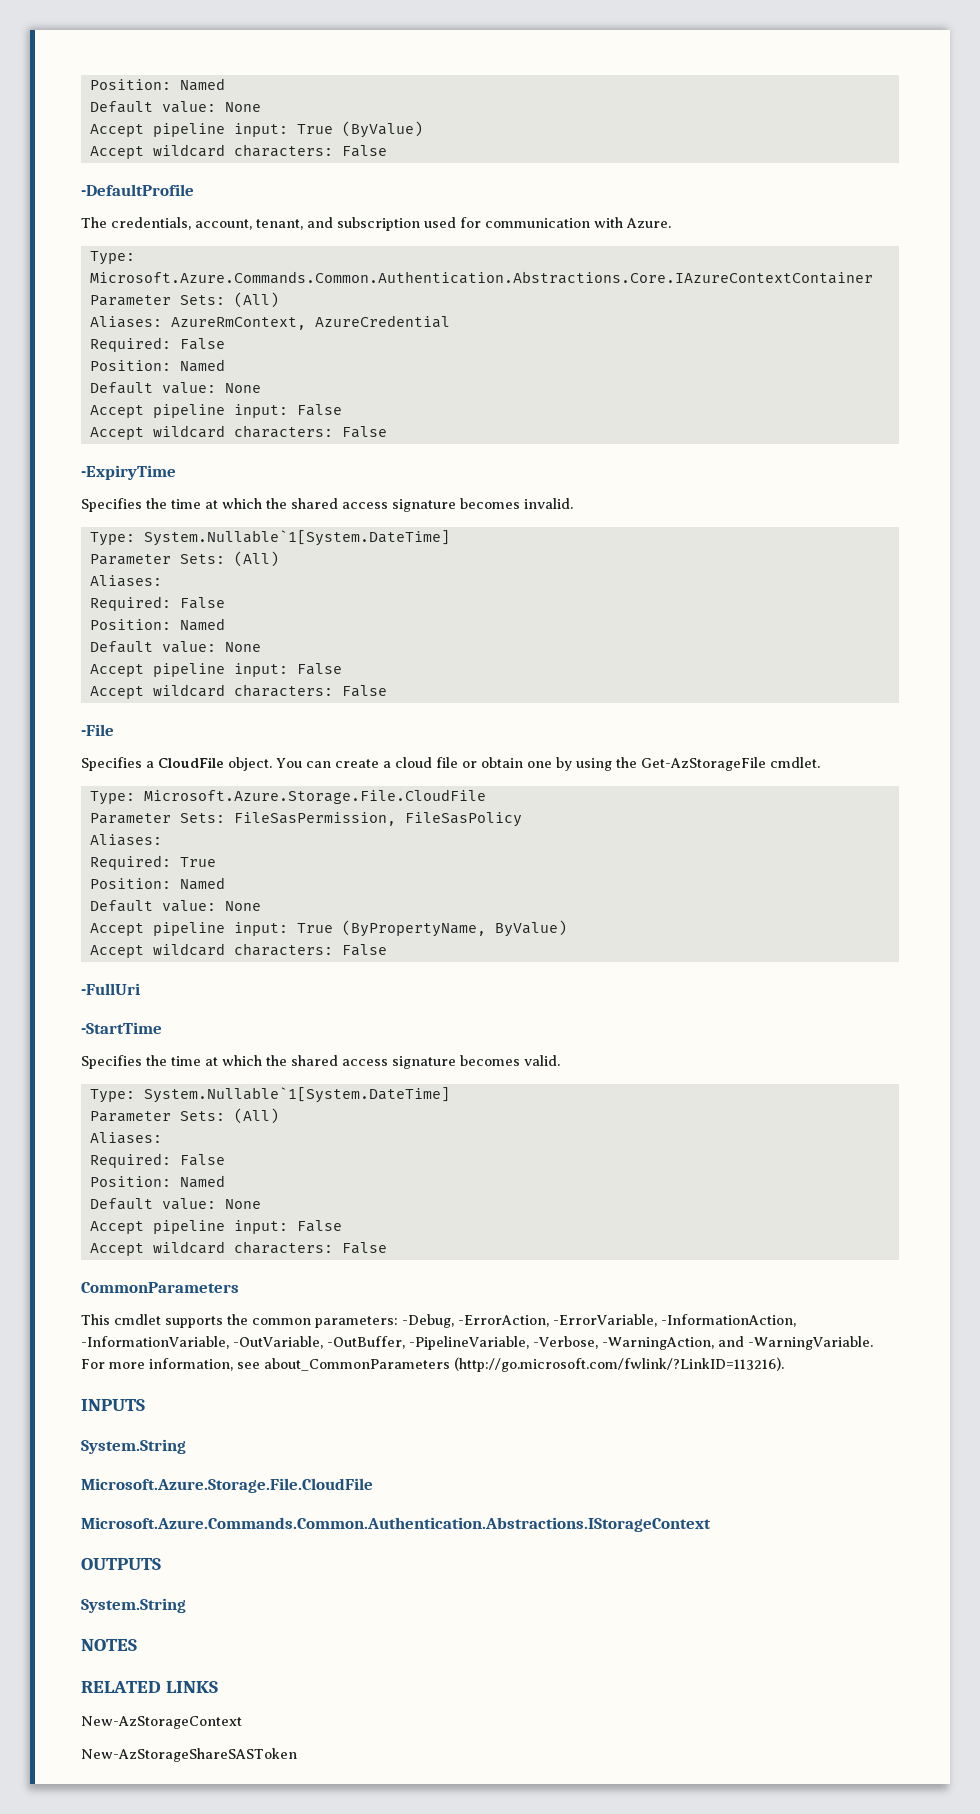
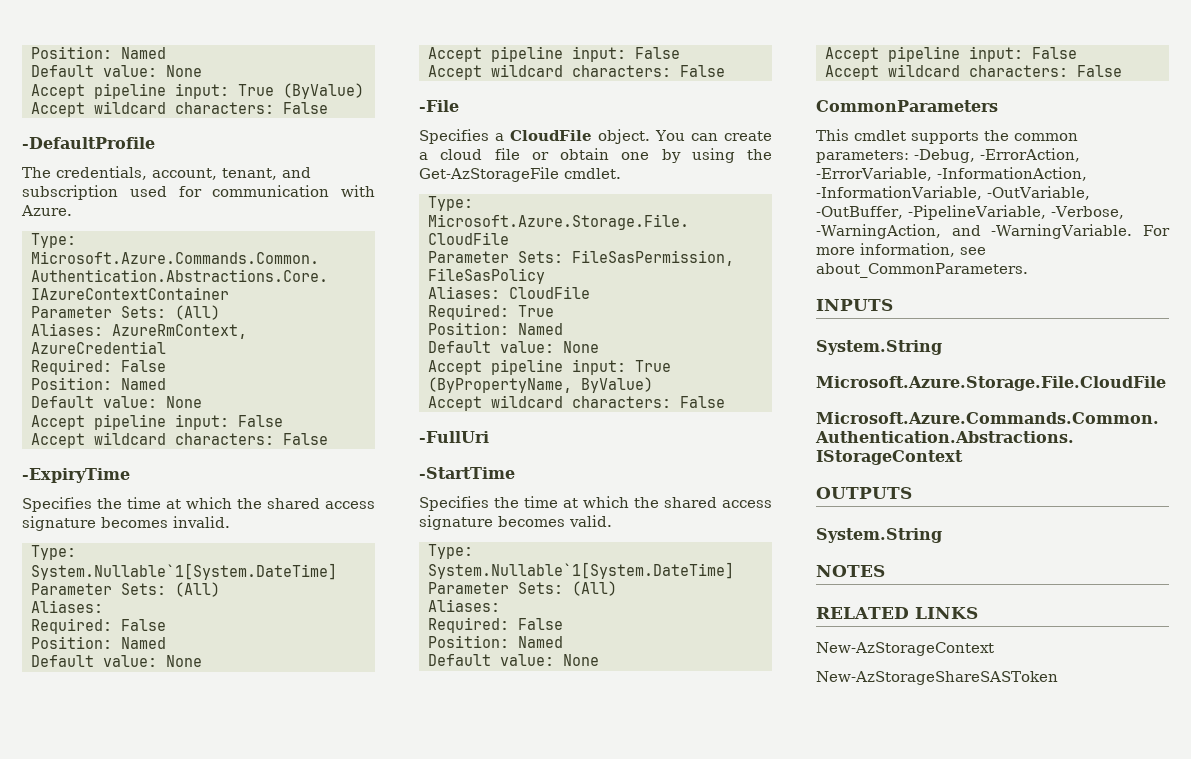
  Parameter Sets: FileSasPermission, FileSasPolicy
- Aliases:
+ Aliases: CloudFile
- For more information, see about_CommonParameters (http://go.microsoft.com/fwlink/?LinkID=113216).
+ For more information, see about_CommonParameters.

